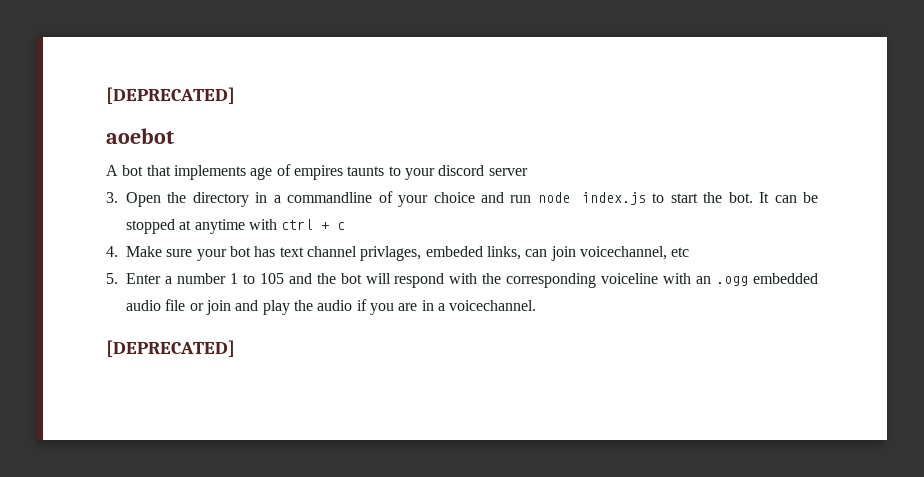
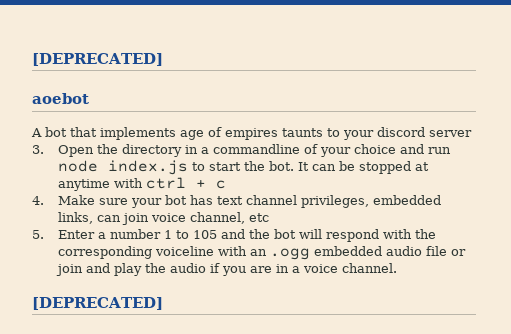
- 4. Make sure your bot has text channel privlages, embeded links, can join voicechannel, etc
+ 4. Make sure your bot has text channel privileges, embedded links, can join voice channel, etc
- 5. Enter a number 1 to 105 and the bot will respond with the corresponding voiceline with an .ogg embedded audio file or join and play the audio if you are in a voicechannel.
+ 5. Enter a number 1 to 105 and the bot will respond with the corresponding voiceline with an .ogg embedded audio file or join and play the audio if you are in a voice channel.

